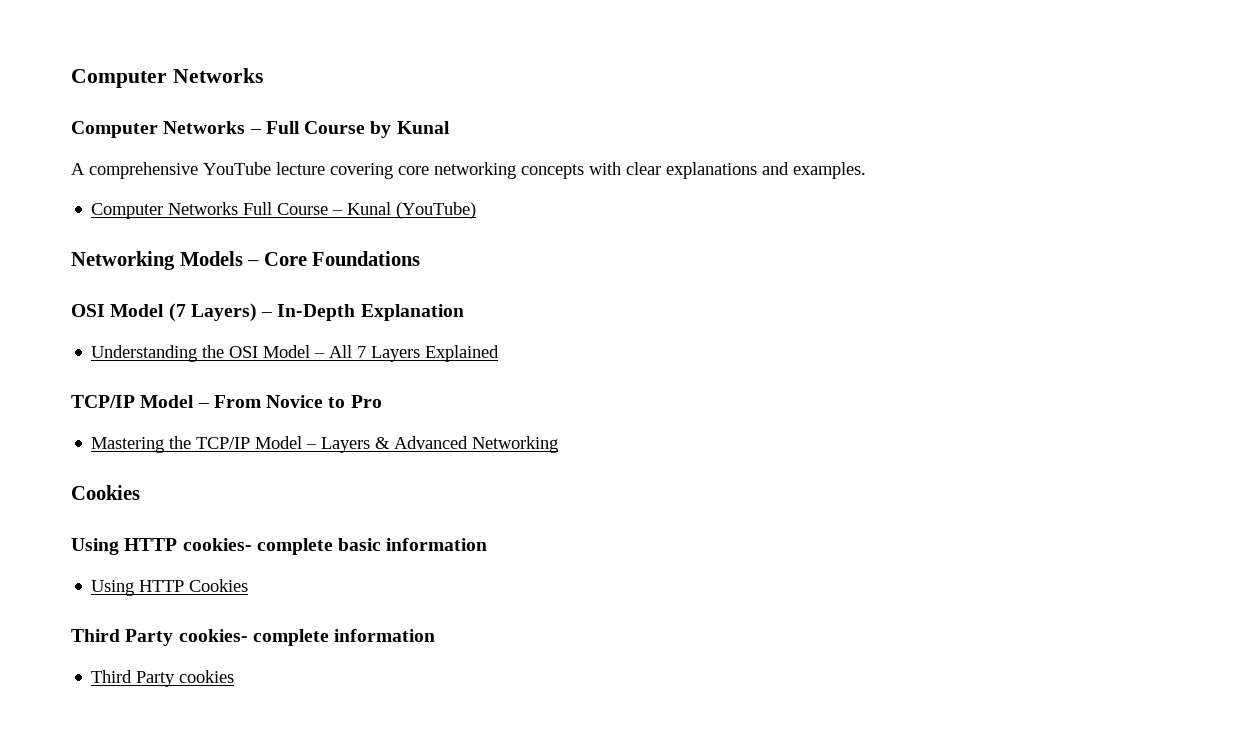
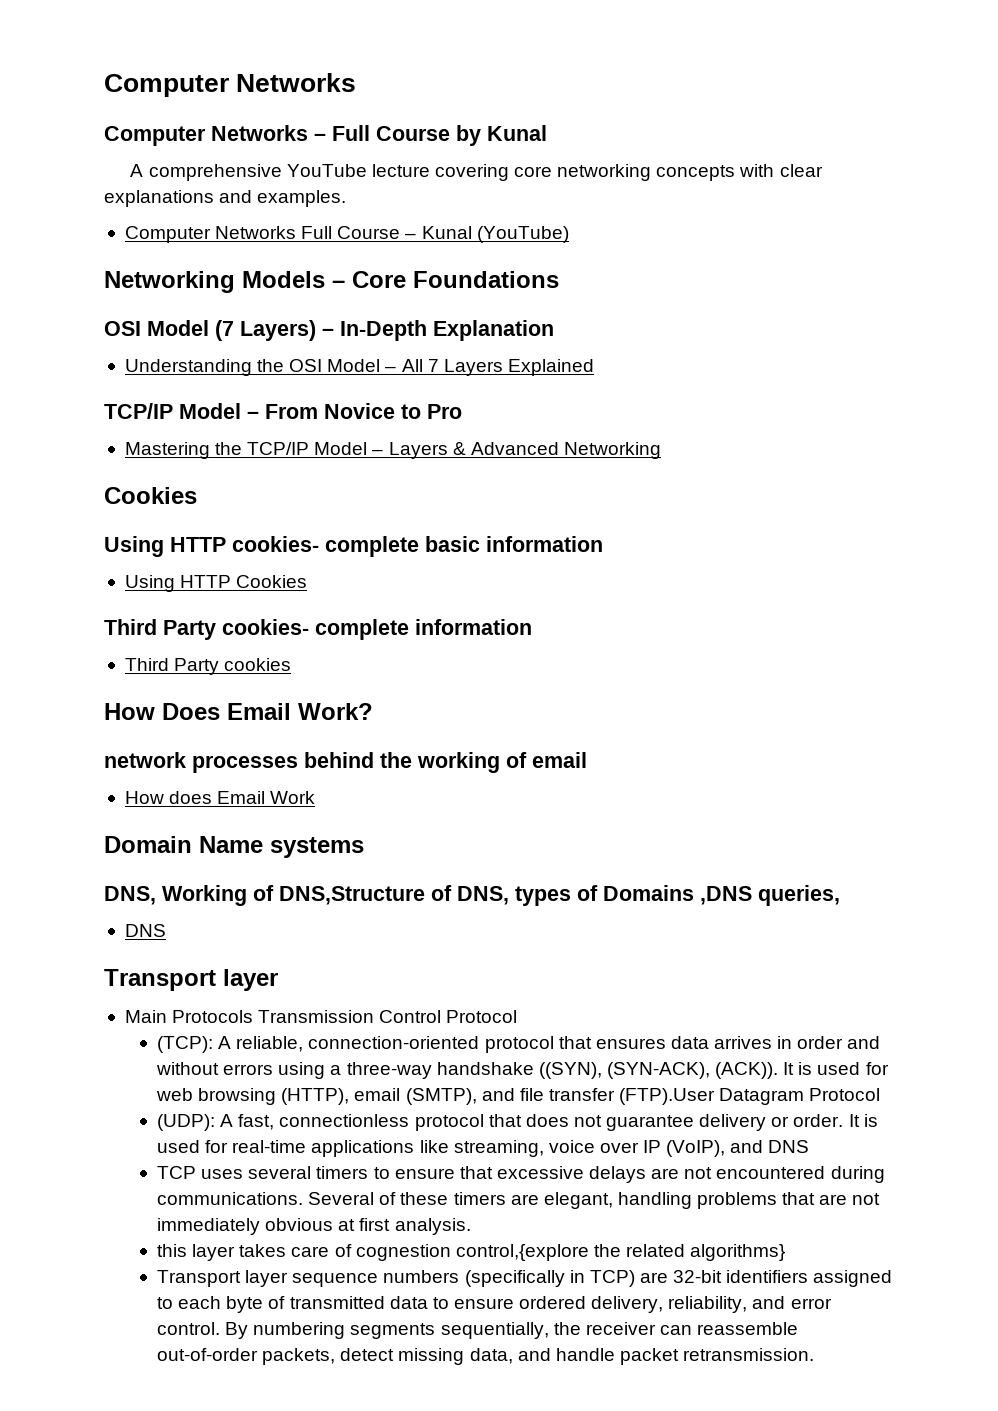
+ How Does Email Work?
+ network processes behind the working of email
+ How does Email Work
+ Domain Name systems
+ DNS, Working of DNS,Structure of DNS, types of Domains ,DNS queries,
+ DNS
+ Transport layer
+ Main Protocols Transmission Control Protocol
+ (TCP): A reliable, connection-oriented protocol that ensures data arrives in order and without errors using a three-way handshake ((SYN), (SYN-ACK), (ACK)). It is used for web browsing (HTTP), email (SMTP), and file transfer (FTP).User Datagram Protocol
+ (UDP): A fast, connectionless protocol that does not guarantee delivery or order. It is used for real-time applications like streaming, voice over IP (VoIP), and DNS
+ TCP uses several timers to ensure that excessive delays are not encountered during communications. Several of these timers are elegant, handling problems that are not immediately obvious at first analysis.
+ this layer takes care of cognestion control,{explore the related algorithms}
+ Transport layer sequence numbers (specifically in TCP) are 32-bit identifiers assigned to each byte of transmitted data to ensure ordered delivery, reliability, and error control. By numbering segments sequentially, the receiver can reassemble out-of-order packets, detect missing data, and handle packet retransmission.

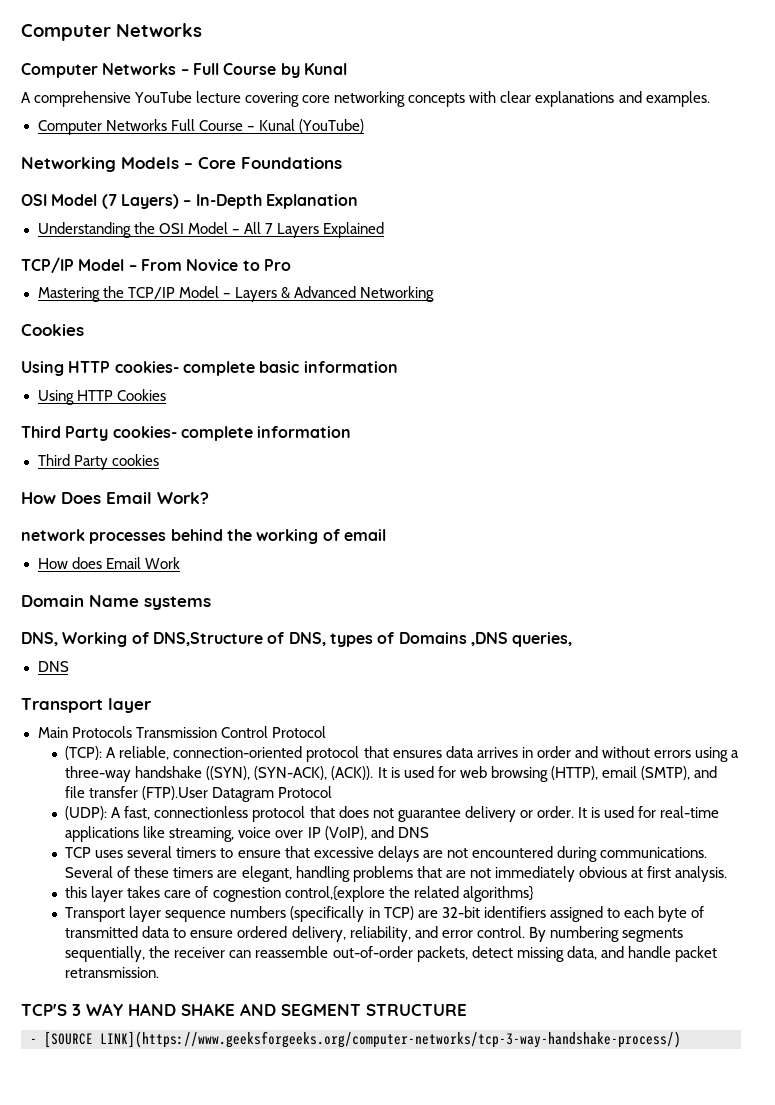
+ TCP'S 3 WAY HAND SHAKE AND SEGMENT STRUCTURE
+ - [SOURCE LINK](https://www.geeksforgeeks.org/computer-networks/tcp-3-way-handshake-process/)

